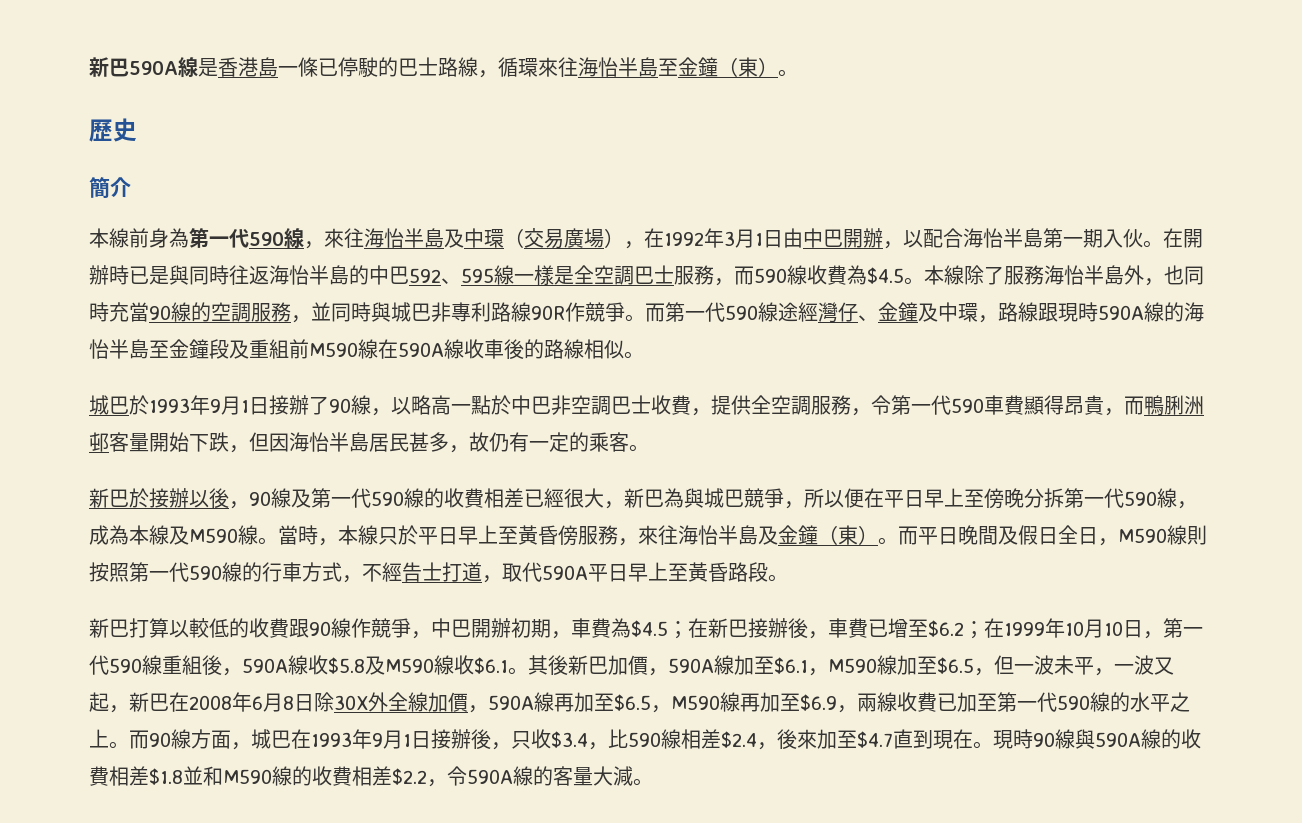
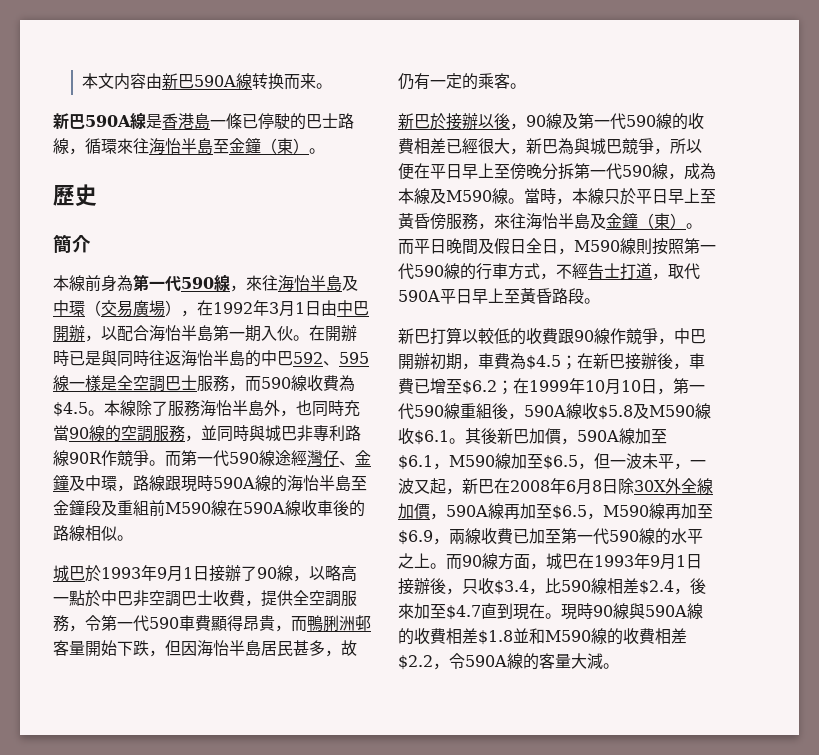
+ 本文内容由新巴590A線转换而来。

